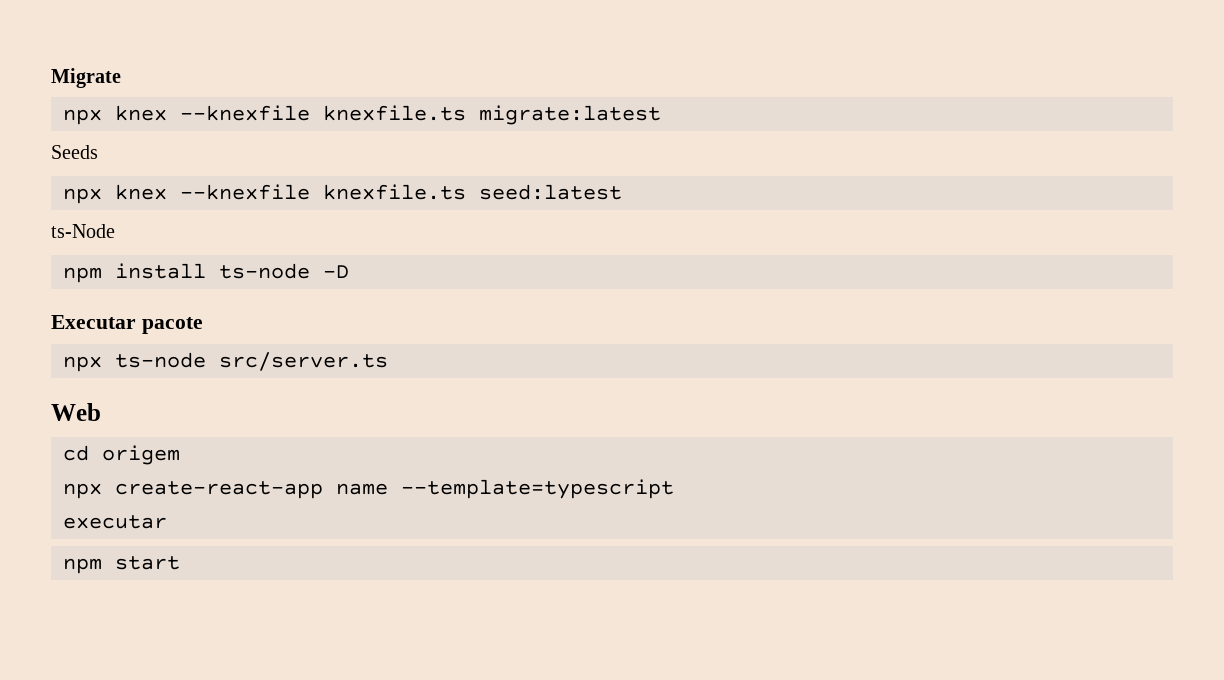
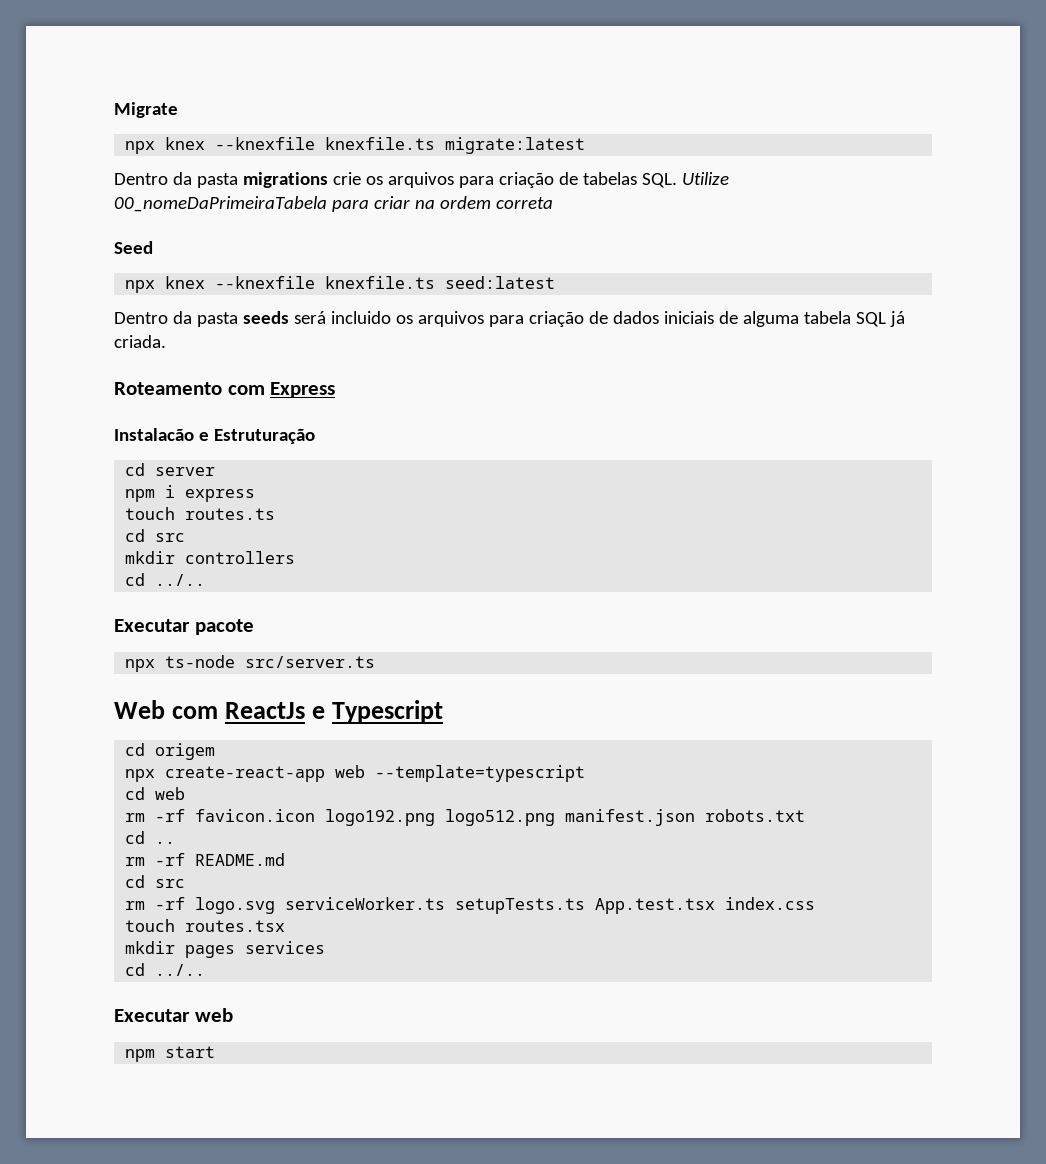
- Seeds
+ Dentro da pasta migrations crie os arquivos para criação de tabelas SQL. Utilize 00_nomeDaPrimeiraTabela para criar na ordem correta
+ Seed
- ts-Node
- npm install ts-node -D
+ Dentro da pasta seeds será incluido os arquivos para criação de dados iniciais de alguma tabela SQL já criada.
+ Roteamento com Express
+ Instalacão e Estruturação
+ cd server
+ npm i express
+ touch routes.ts
+ cd src
+ mkdir controllers
+ cd ../..
- Web
+ Web com ReactJs e Typescript
- npx create-react-app name --template=typescript
+ npx create-react-app web --template=typescript
- executar
+ cd web
+ rm -rf favicon.icon logo192.png logo512.png manifest.json robots.txt
+ cd ..
+ rm -rf README.md
+ cd src
+ rm -rf logo.svg serviceWorker.ts setupTests.ts App.test.tsx index.css
+ touch routes.tsx
+ mkdir pages services
+ cd ../..
+ Executar web

